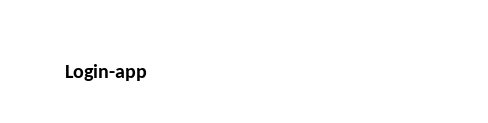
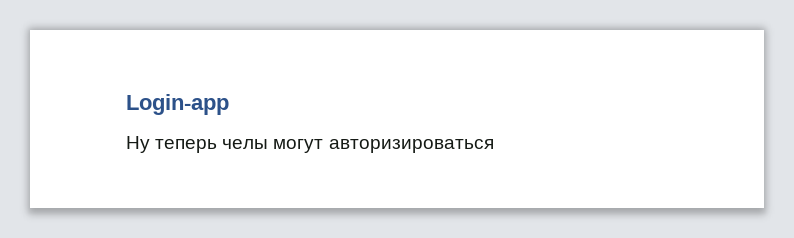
+ Ну теперь челы могут авторизироваться

